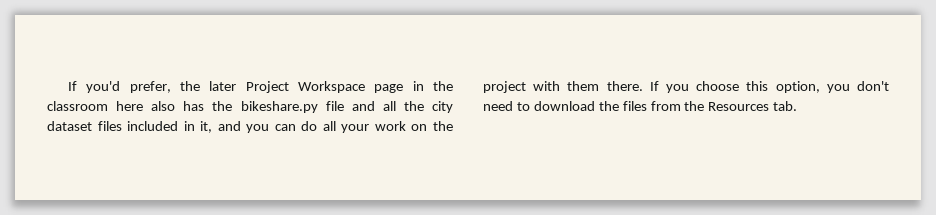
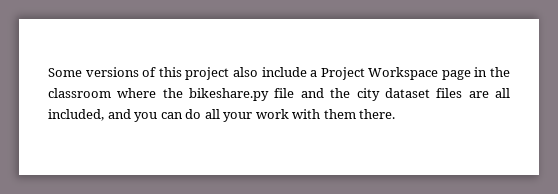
- If you'd prefer, the later Project Workspace page in the classroom here also has the bikeshare.py file and all the city dataset files included in it, and you can do all your work on the project with them there. If you choose this option, you don't need to download the files from the Resources tab.
+ Some versions of this project also include a Project Workspace page in the classroom where the bikeshare.py file and the city dataset files are all included, and you can do all your work with them there.

